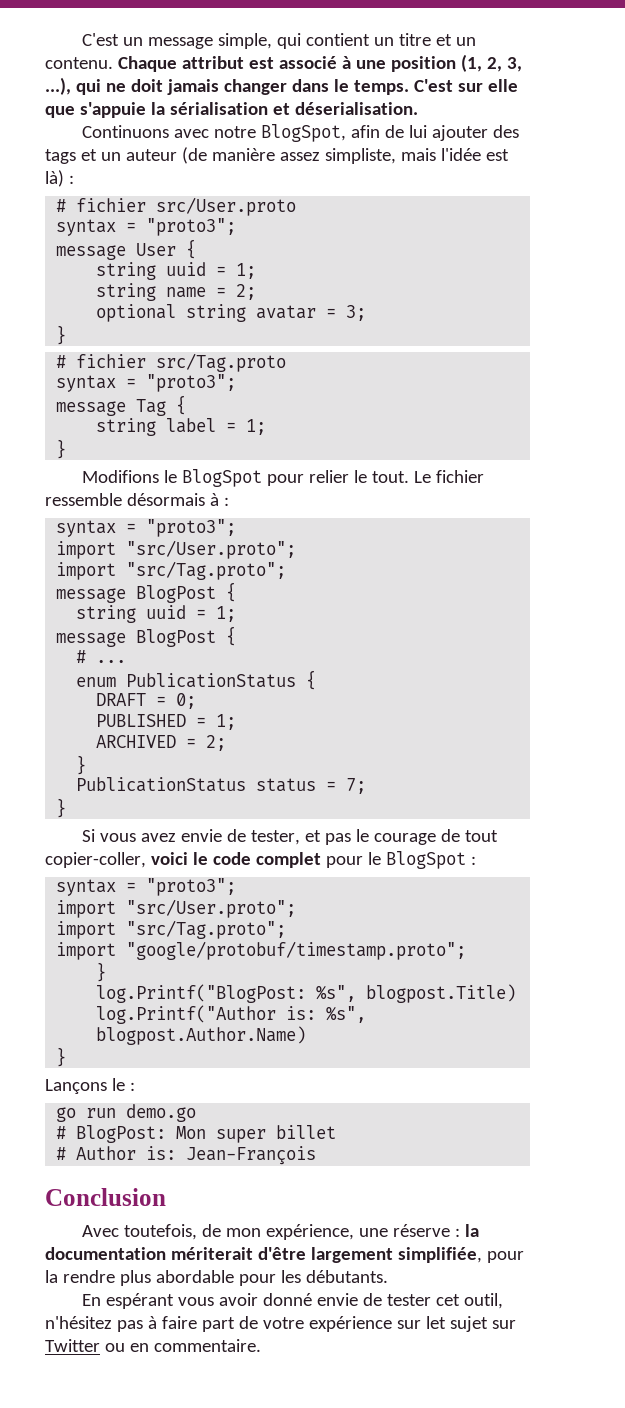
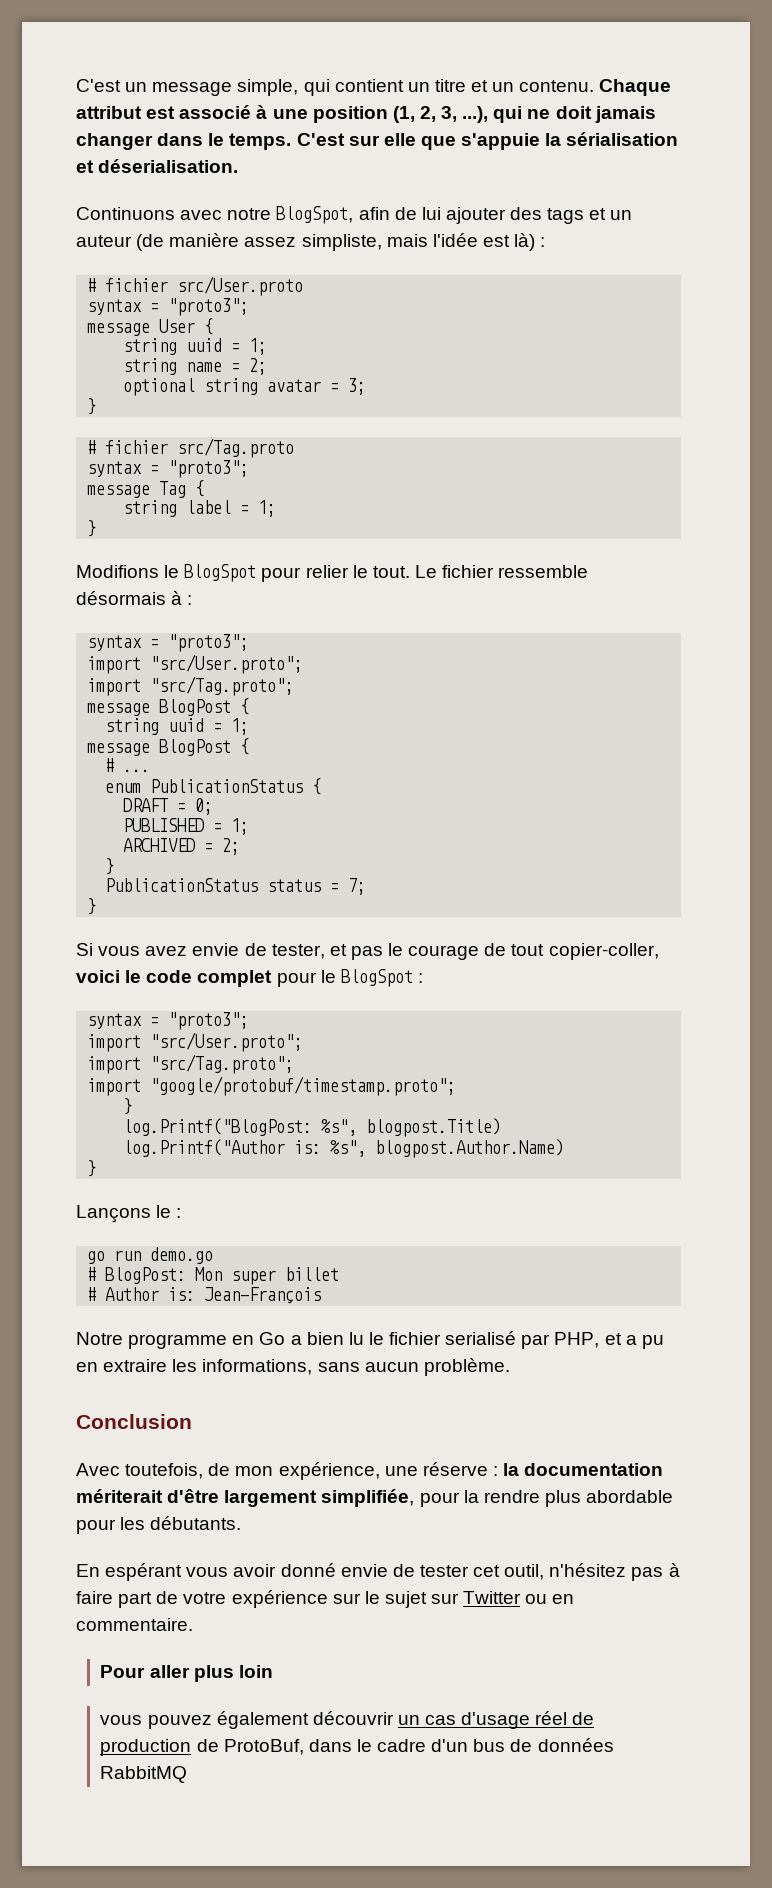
+ Notre programme en Go a bien lu le fichier serialisé par PHP, et a pu en extraire les informations, sans aucun problème.
- En espérant vous avoir donné envie de tester cet outil, n'hésitez pas à faire part de votre expérience sur let sujet sur Twitter ou en commentaire.
+ En espérant vous avoir donné envie de tester cet outil, n'hésitez pas à faire part de votre expérience sur le sujet sur Twitter ou en commentaire.
+ Pour aller plus loin
+ vous pouvez également découvrir un cas d'usage réel de production de ProtoBuf, dans le cadre d'un bus de données RabbitMQ

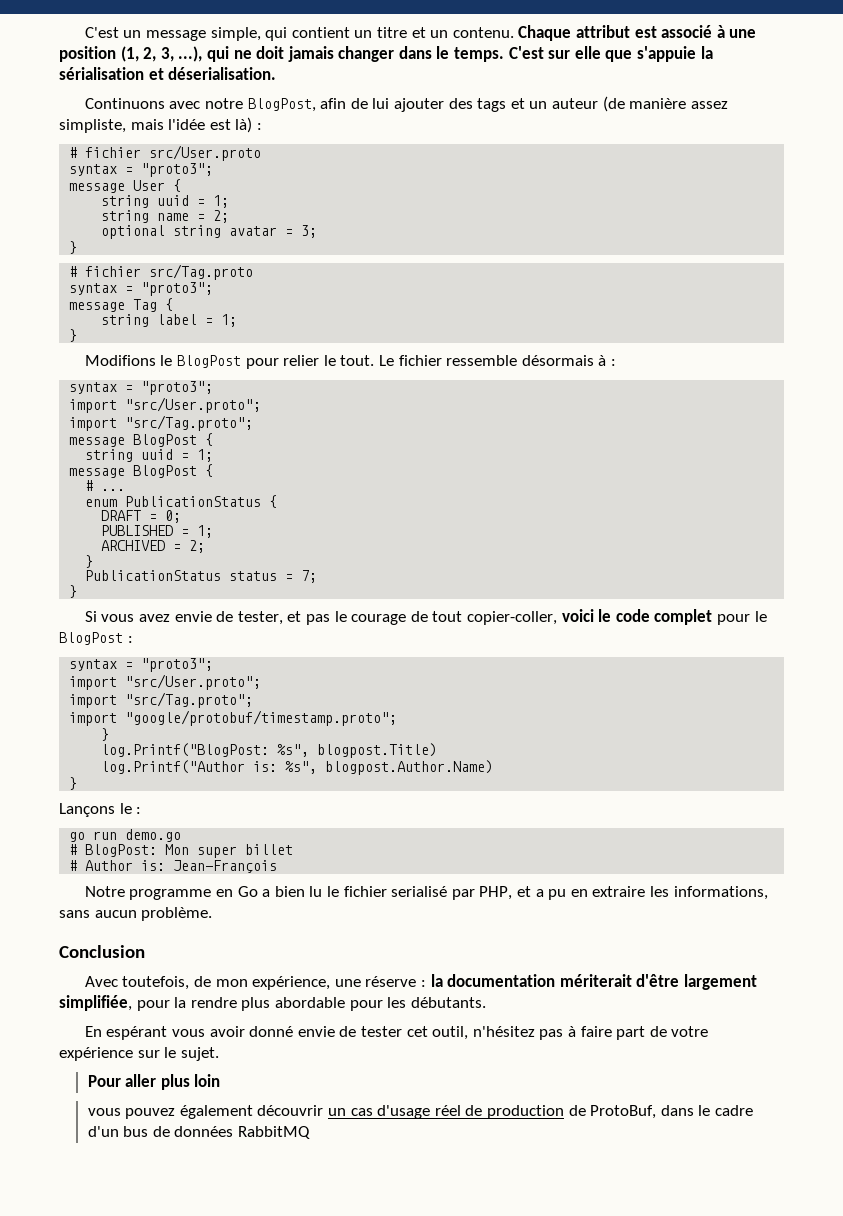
- Continuons avec notre BlogSpot, afin de lui ajouter des tags et un auteur (de manière assez simpliste, mais l'idée est là) :
+ Continuons avec notre BlogPost, afin de lui ajouter des tags et un auteur (de manière assez simpliste, mais l'idée est là) :
- Modifions le BlogSpot pour relier le tout.
+ Modifions le BlogPost pour relier le tout.
- Si vous avez envie de tester, et pas le courage de tout copier-coller, voici le code complet pour le BlogSpot :
+ Si vous avez envie de tester, et pas le courage de tout copier-coller, voici le code complet pour le BlogPost :
- En espérant vous avoir donné envie de tester cet outil, n'hésitez pas à faire part de votre expérience sur le sujet sur Twitter ou en commentaire.
+ En espérant vous avoir donné envie de tester cet outil, n'hésitez pas à faire part de votre expérience sur le sujet.

